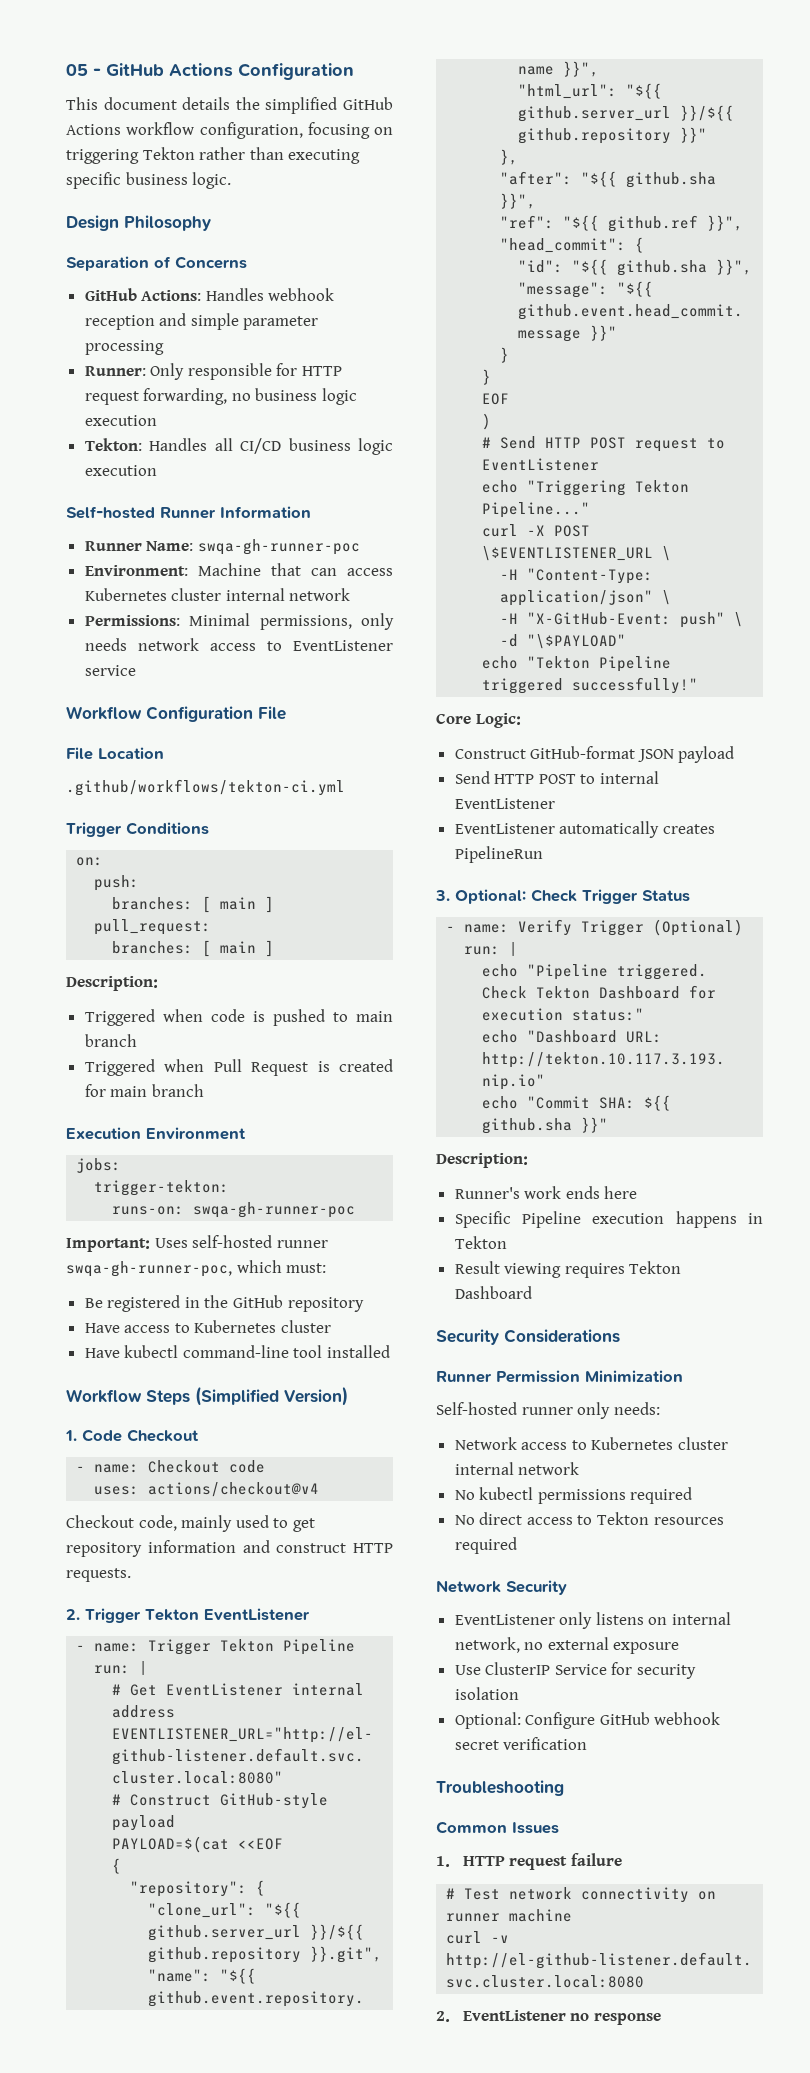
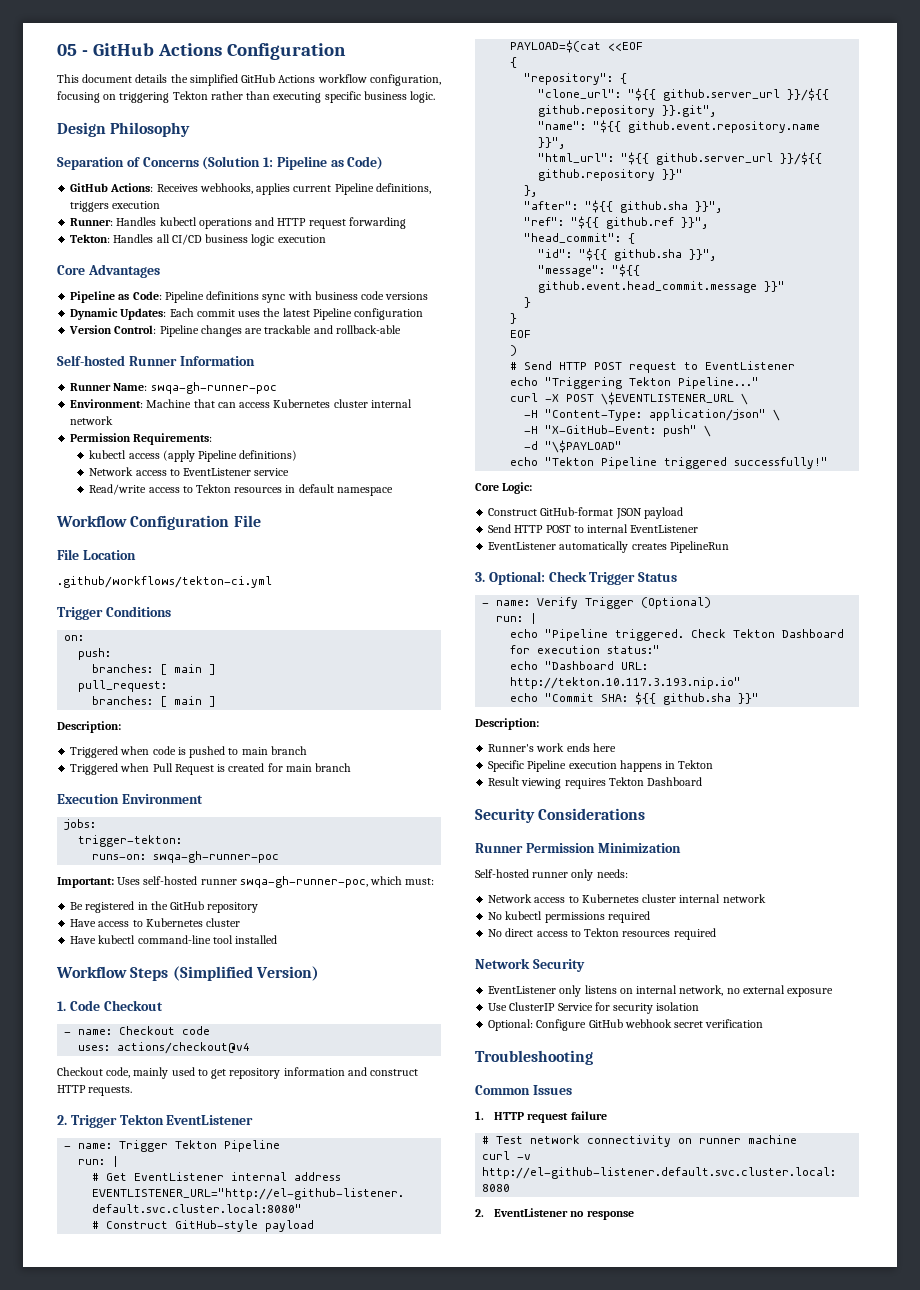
- Separation of Concerns
- GitHub Actions: Handles webhook reception and simple parameter processing
- Runner: Only responsible for HTTP request forwarding, no business logic execution
+ Separation of Concerns (Solution 1: Pipeline as Code)
+ GitHub Actions: Receives webhooks, applies current Pipeline definitions, triggers execution
+ Runner: Handles kubectl operations and HTTP request forwarding
+ Core Advantages
+ Pipeline as Code: Pipeline definitions sync with business code versions
+ Dynamic Updates: Each commit uses the latest Pipeline configuration
+ Version Control: Pipeline changes are trackable and rollback-able
- Permissions: Minimal permissions, only needs network access to EventListener service
+ Permission Requirements:
+ kubectl access (apply Pipeline definitions)
+ Network access to EventListener service
+ Read/write access to Tekton resources in default namespace

